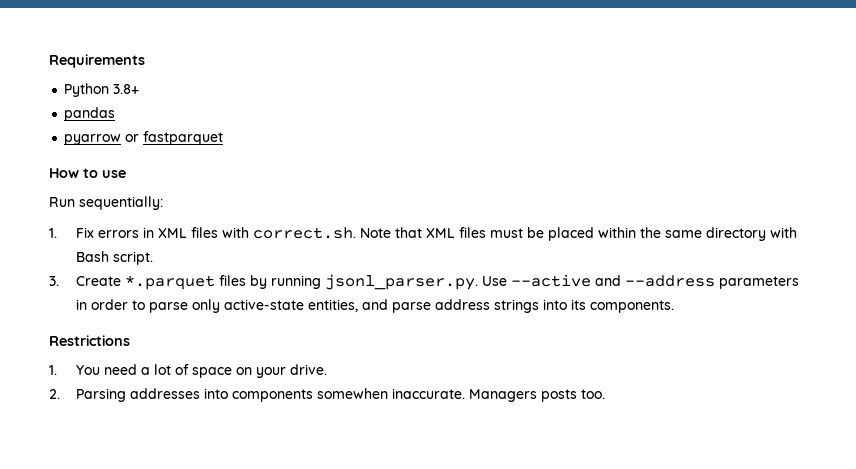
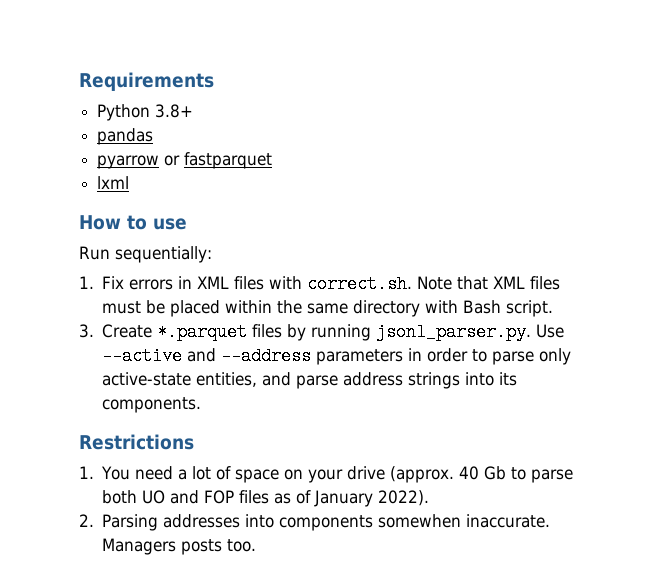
+ lxml
- 1. You need a lot of space on your drive.
+ 1. You need a lot of space on your drive (approx. 40 Gb to parse both UO and FOP files as of January 2022).

